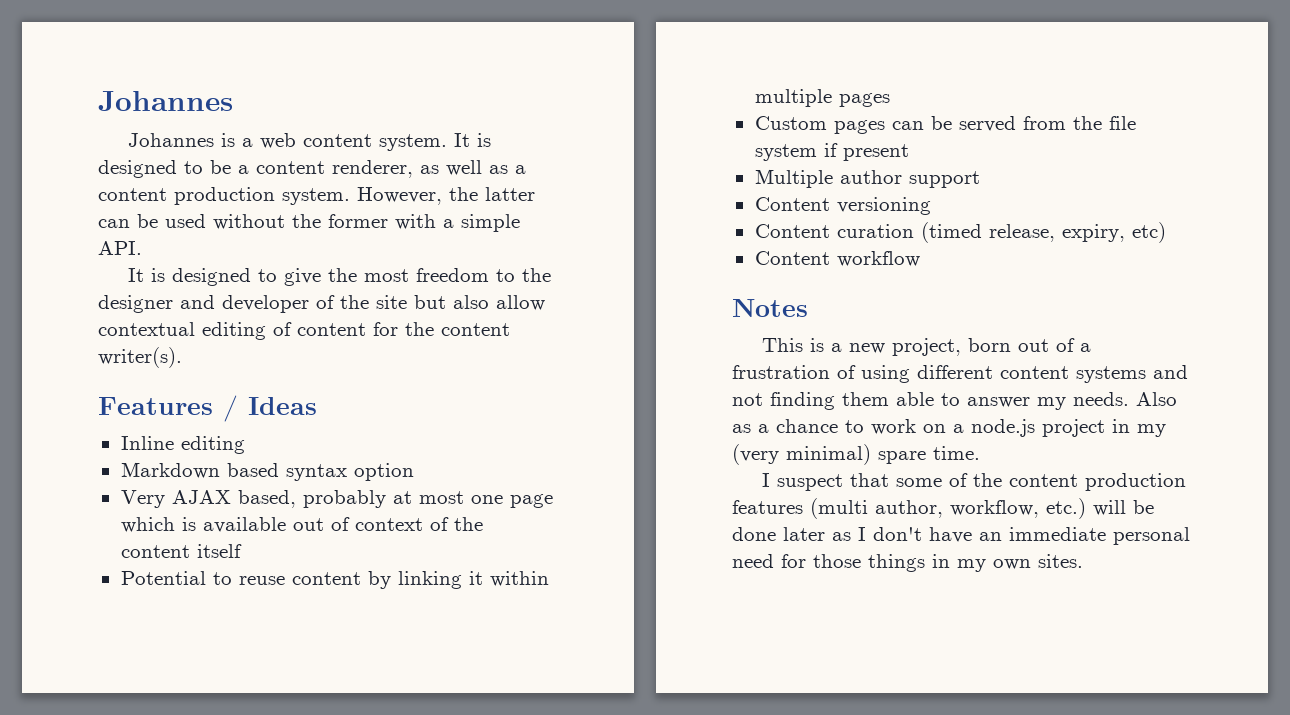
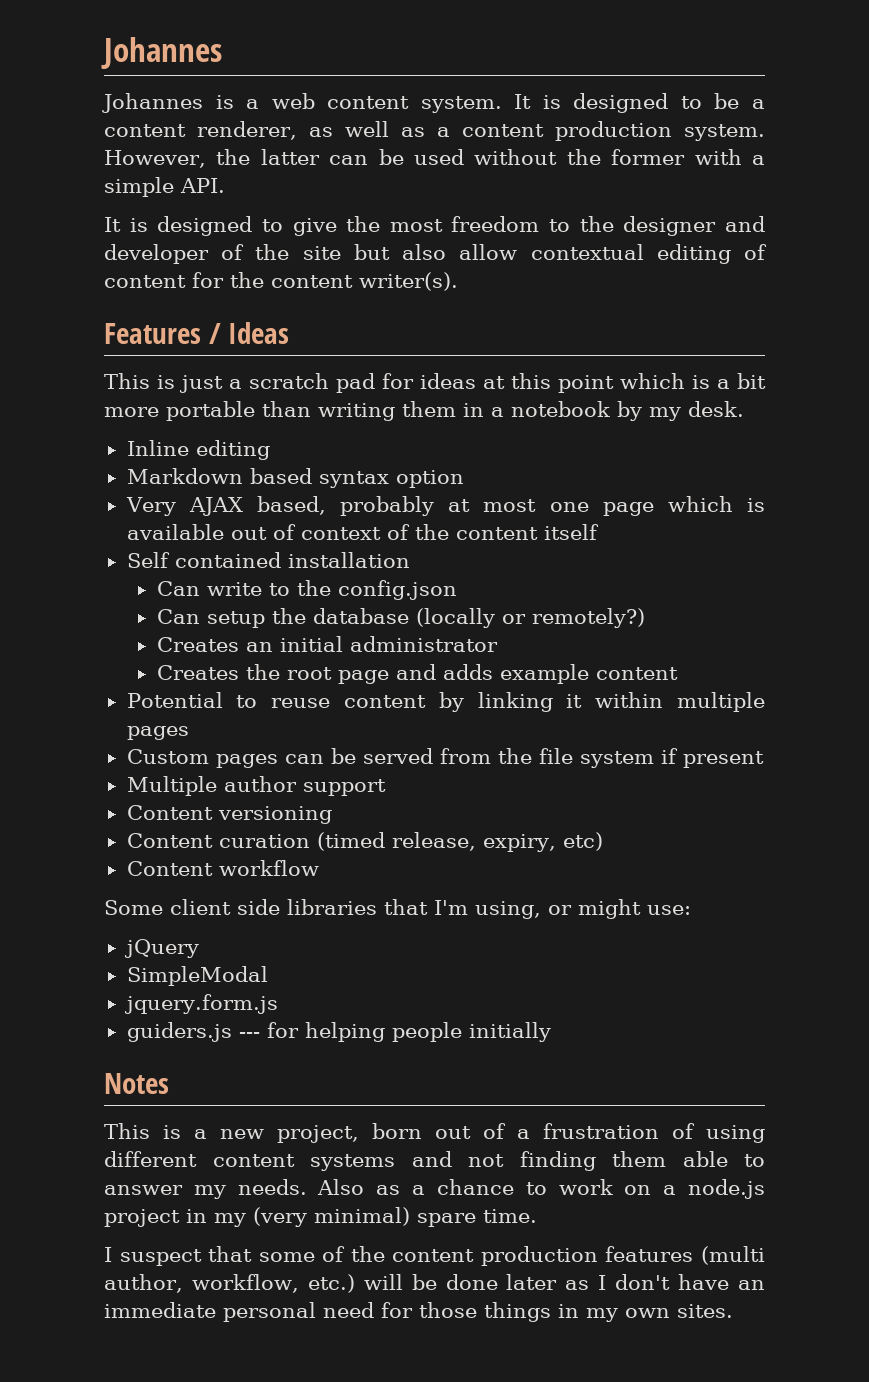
+ This is just a scratch pad for ideas at this point which is a bit more portable than writing them in a notebook by my desk.
+ Self contained installation
+ Can write to the config.json
+ Can setup the database (locally or remotely?)
+ Creates an initial administrator
+ Creates the root page and adds example content
+ Some client side libraries that I'm using, or might use:
+ jQuery
+ SimpleModal
+ jquery.form.js
+ guiders.js --- for helping people initially

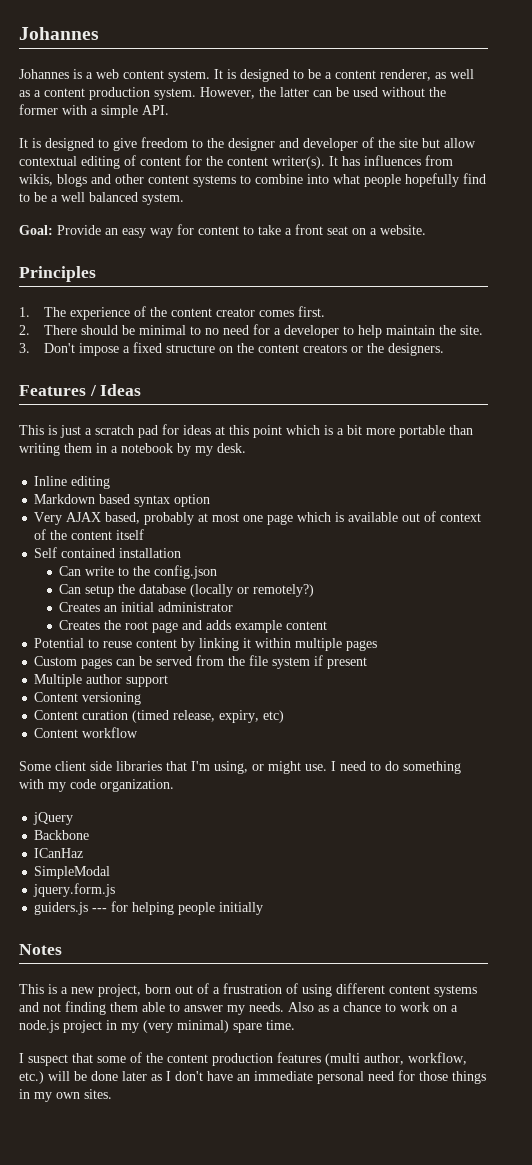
- It is designed to give the most freedom to the designer and developer of the site but also allow contextual editing of content for the content writer(s).
+ It is designed to give freedom to the designer and developer of the site but allow contextual editing of content for the content writer(s). It has influences from wikis, blogs and other content systems to combine into what people hopefully find to be a well balanced system.
+ Goal: Provide an easy way for content to take a front seat on a website.
+ Principles
+ 1. The experience of the content creator comes first.
+ 2. There should be minimal to no need for a developer to help maintain the site.
+ 3. Don't impose a fixed structure on the content creators or the designers.
- Some client side libraries that I'm using, or might use:
+ Some client side libraries that I'm using, or might use. I need to do something with my code organization.
+ Backbone
+ ICanHaz

